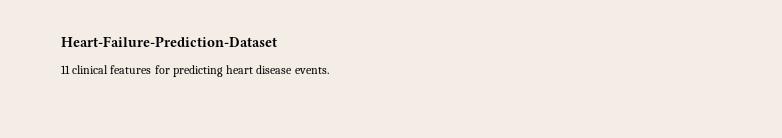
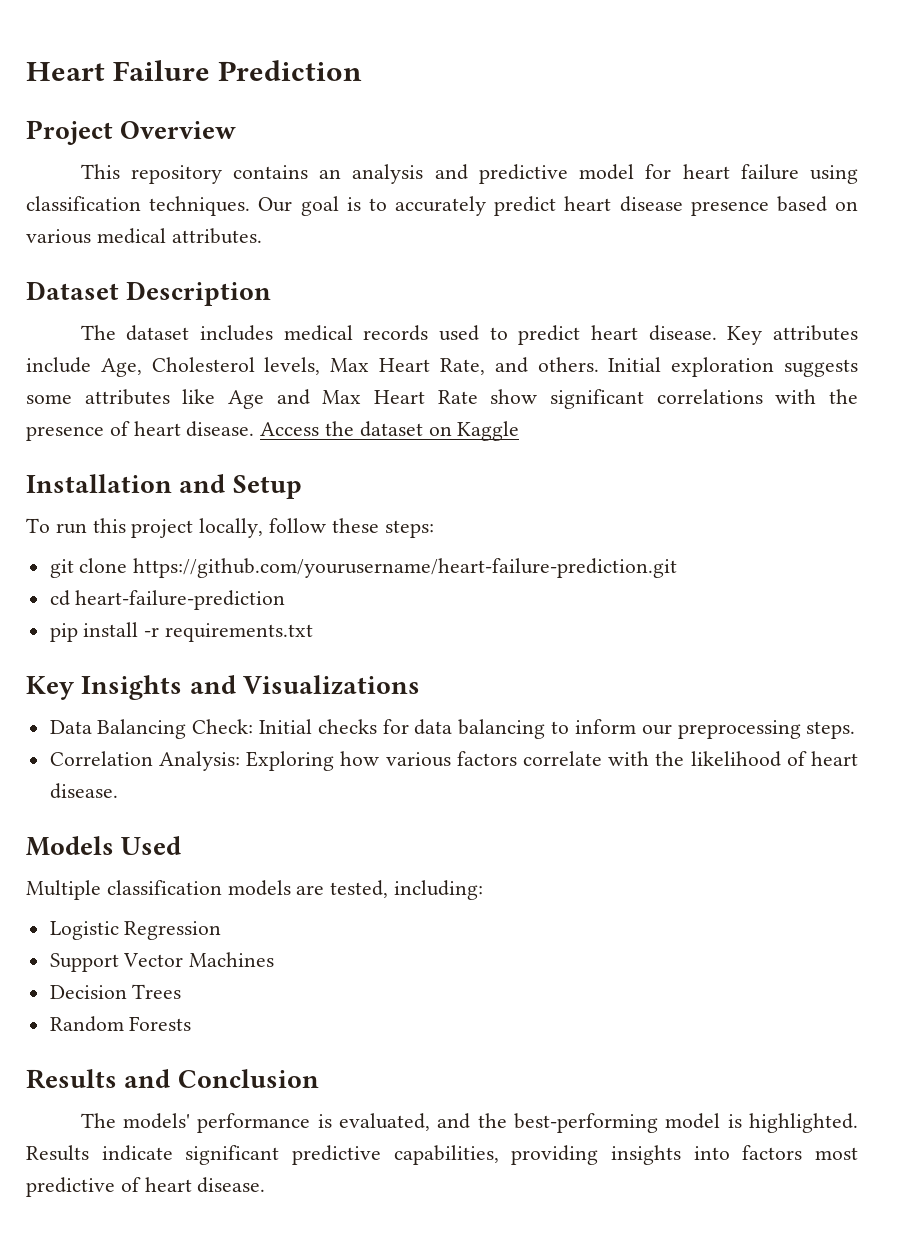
- Heart-Failure-Prediction-Dataset
- 11 clinical features for predicting heart disease events.
+ Heart Failure Prediction
+ Project Overview
+ This repository contains an analysis and predictive model for heart failure using classification techniques. Our goal is to accurately predict heart disease presence based on various medical attributes.
+ Dataset Description
+ The dataset includes medical records used to predict heart disease. Key attributes include Age, Cholesterol levels, Max Heart Rate, and others. Initial exploration suggests some attributes like Age and Max Heart Rate show significant correlations with the presence of heart disease. Access the dataset on Kaggle
+ Installation and Setup
+ To run this project locally, follow these steps:
+ git clone https://github.com/yourusername/heart-failure-prediction.git
+ cd heart-failure-prediction
+ pip install -r requirements.txt
+ Key Insights and Visualizations
+ Data Balancing Check: Initial checks for data balancing to inform our preprocessing steps.
+ Correlation Analysis: Exploring how various factors correlate with the likelihood of heart disease.
+ Models Used
+ Multiple classification models are tested, including:
+ Logistic Regression
+ Support Vector Machines
+ Decision Trees
+ Random Forests
+ Results and Conclusion
+ The models' performance is evaluated, and the best-performing model is highlighted. Results indicate significant predictive capabilities, providing insights into factors most predictive of heart disease.

